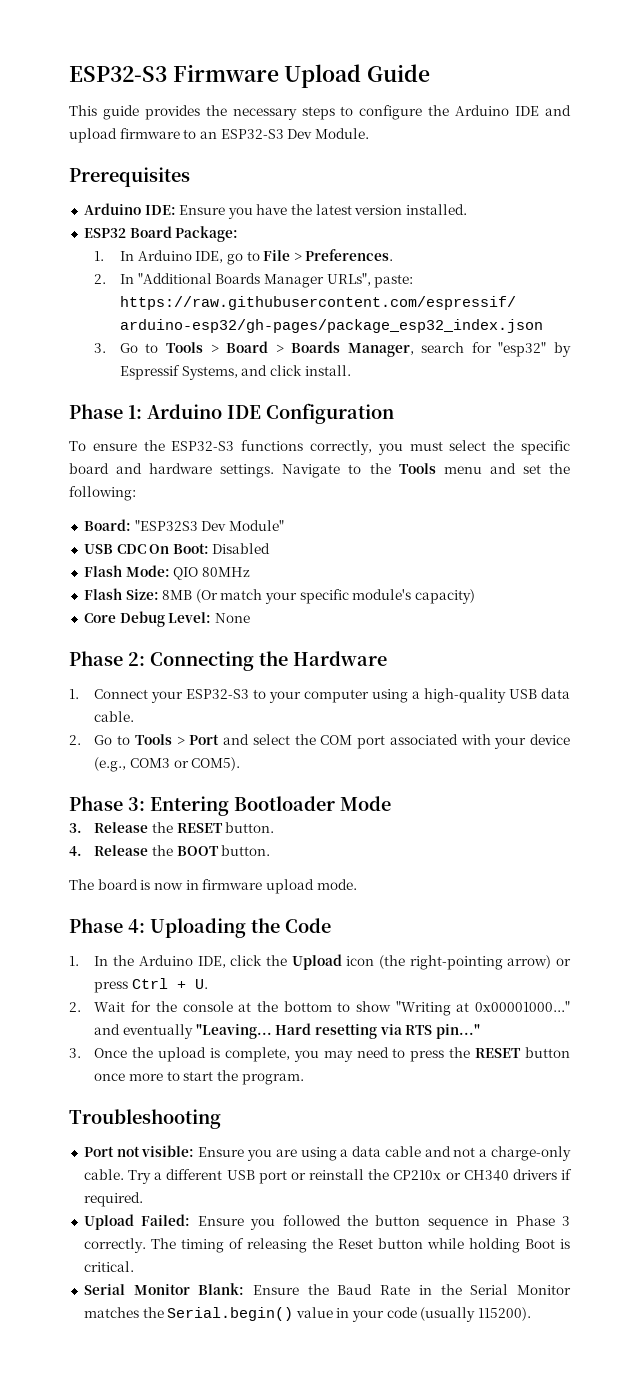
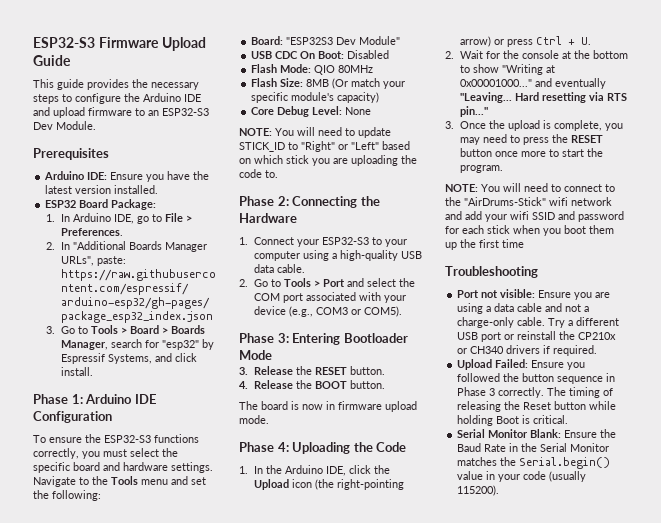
+ NOTE: You will need to update STICK_ID to "Right" or "Left" based on which stick you are uploading the code to.
+ NOTE: You will need to connect to the "AirDrums-Stick" wifi network and add your wifi SSID and password for each stick when you boot them up the first time

